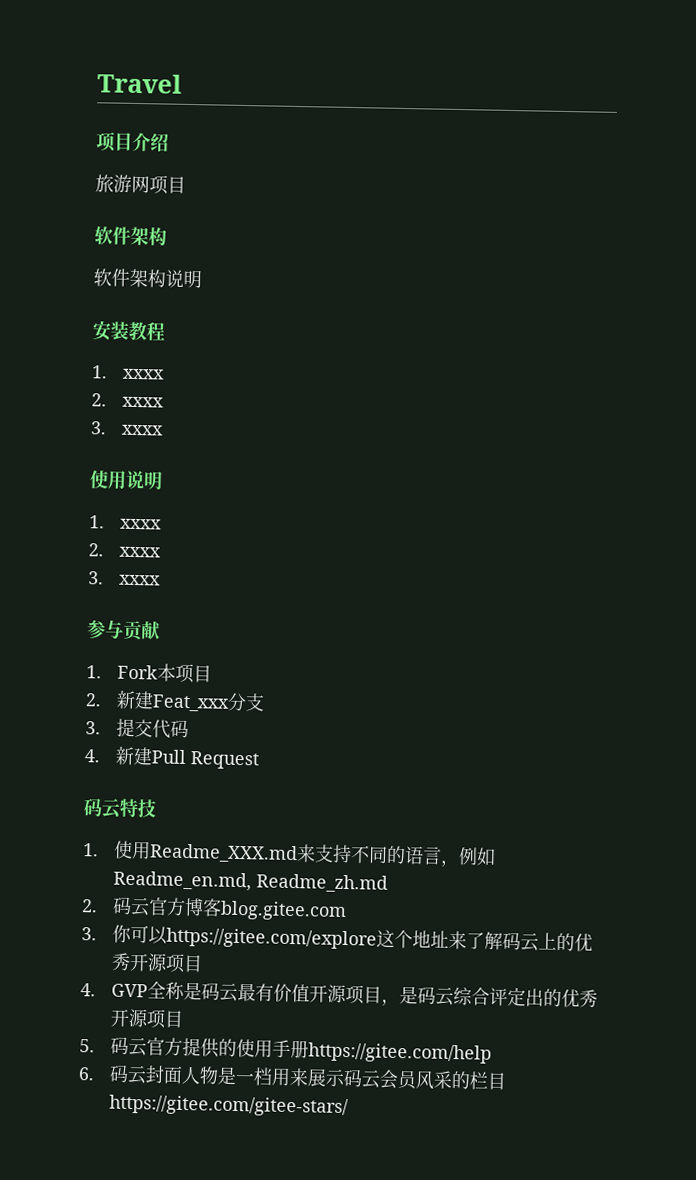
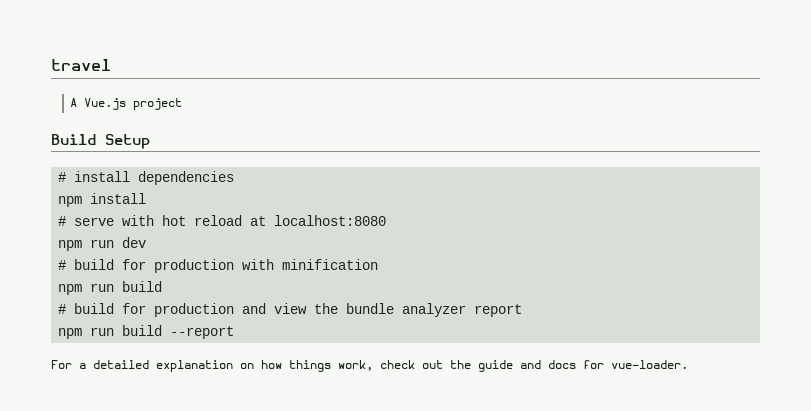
- Travel
- 项目介绍
- 旅游网项目
- 软件架构
- 软件架构说明
- 安装教程
- 1. xxxx
- 2. xxxx
- 3. xxxx
- 使用说明
- 1. xxxx
- 2. xxxx
- 3. xxxx
- 参与贡献
- 1. Fork本项目
- 2.新建Feat_xxx分支
- 3.提交代码
- 4.新建Pull Request
- 码云特技
- 1.使用Readme_XXX.md来支持不同的语言，例如Readme_en.md, Readme_zh.md
- 2.码云官方博客blog.gitee.com
- 3.你可以https://gitee.com/explore这个地址来了解码云上的优秀开源项目
- 4. GVP全称是码云最有价值开源项目，是码云综合评定出的优秀开源项目
- 5.码云官方提供的使用手册https://gitee.com/help
- 6.码云封面人物是一档用来展示码云会员风采的栏目https://gitee.com/gitee-stars/
+ travel
+ A Vue.js project
+ Build Setup
+ # install dependencies
+ npm install
+ # serve with hot reload at localhost:8080
+ npm run dev
+ # build for production with minification
+ npm run build
+ # build for production and view the bundle analyzer report
+ npm run build --report
+ For a detailed explanation on how things work, check out the guide and docs for vue-loader.

